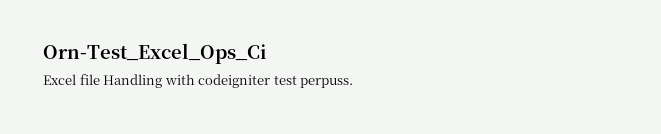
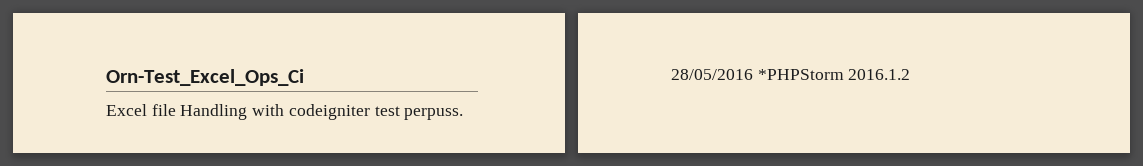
+ 28/05/2016 *PHPStorm 2016.1.2

